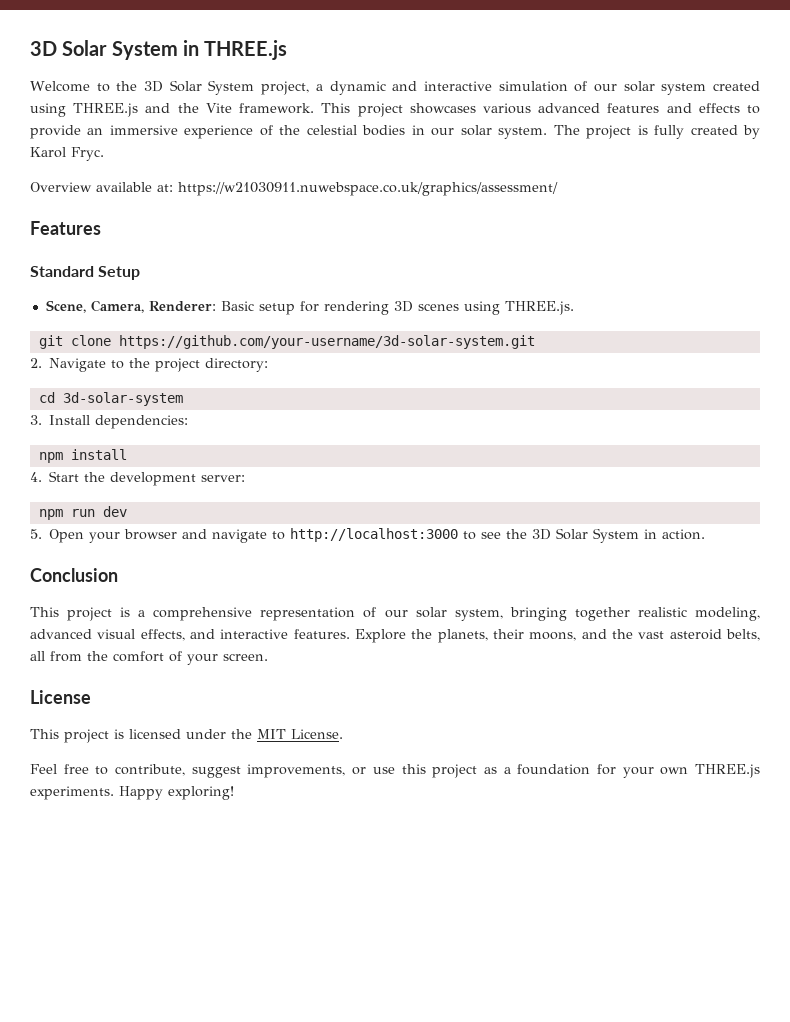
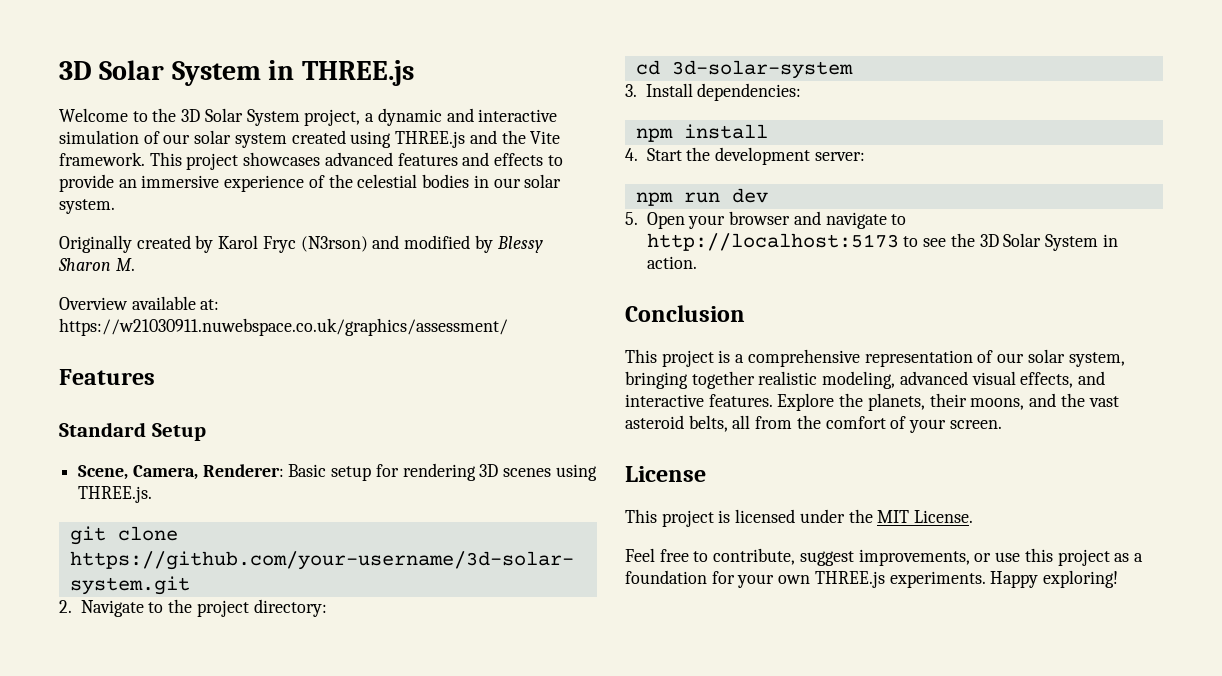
- This project showcases various advanced features and effects to provide an immersive experience of the celestial bodies in our solar system. The project is fully created by Karol Fryc.
+ This project showcases advanced features and effects to provide an immersive experience of the celestial bodies in our solar system.
+ Originally created by Karol Fryc (N3rson) and modified by Blessy Sharon M.
- 5. Open your browser and navigate to http://localhost:3000 to see the 3D Solar System in action.
+ 5. Open your browser and navigate to http://localhost:5173 to see the 3D Solar System in action.

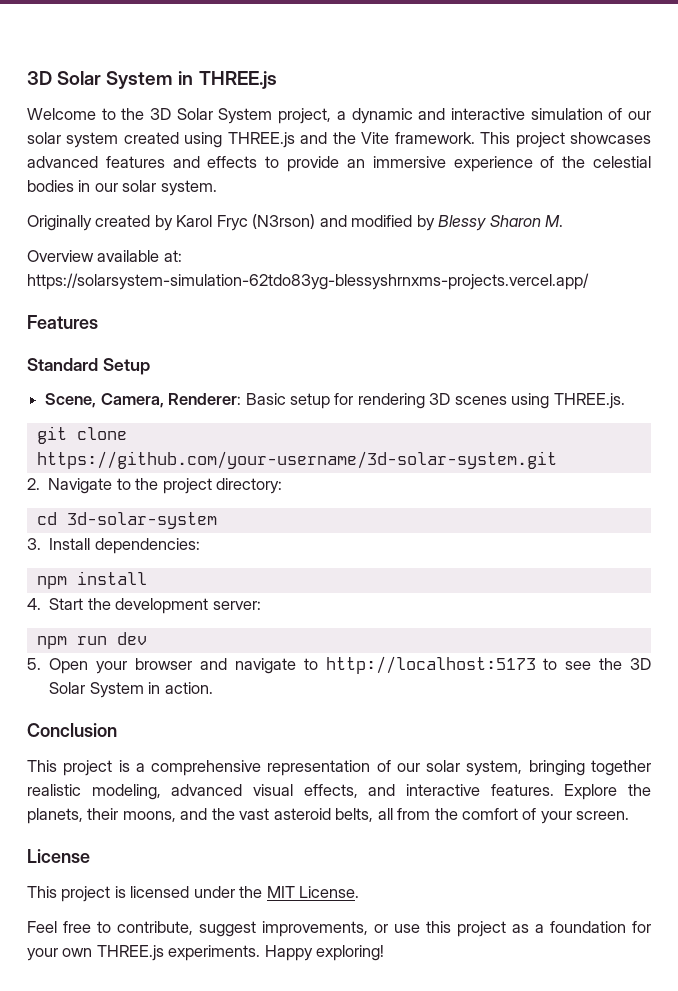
- Overview available at: https://w21030911.nuwebspace.co.uk/graphics/assessment/
+ Overview available at: https://solarsystem-simulation-62tdo83yg-blessyshrnxms-projects.vercel.app/

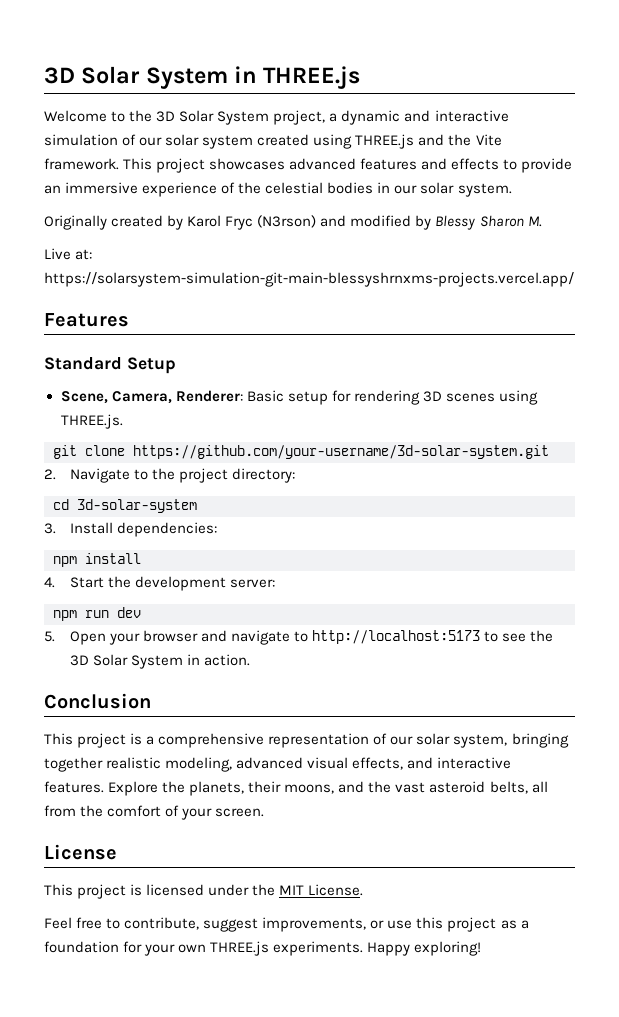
- Overview available at: https://solarsystem-simulation-62tdo83yg-blessyshrnxms-projects.vercel.app/
+ Live at: https://solarsystem-simulation-git-main-blessyshrnxms-projects.vercel.app/

